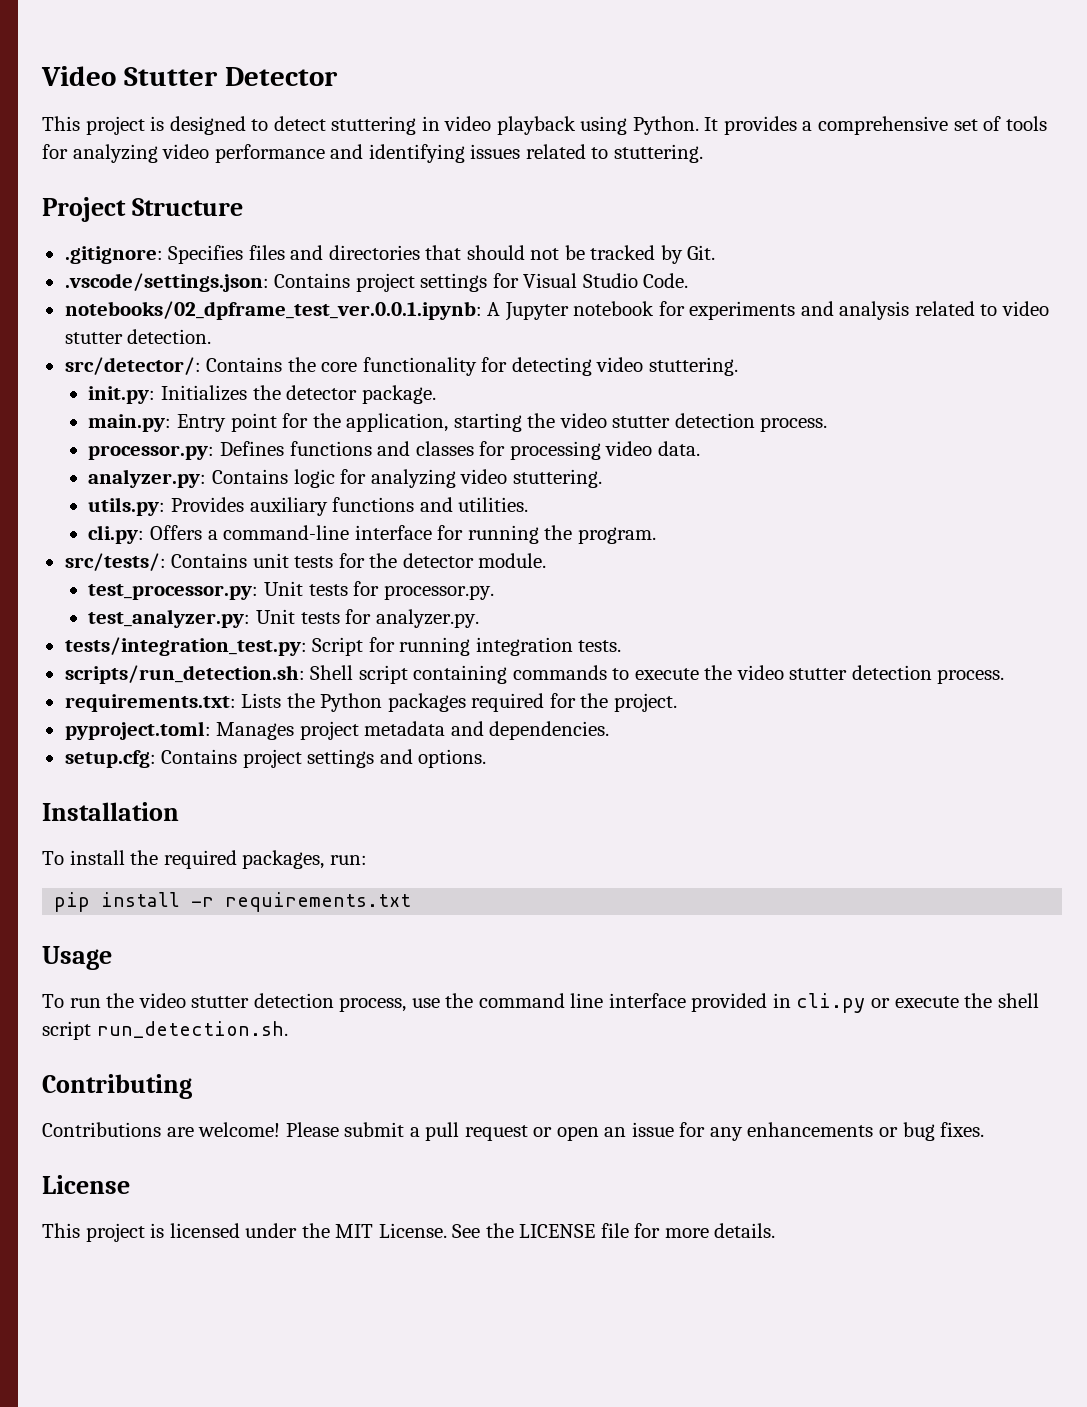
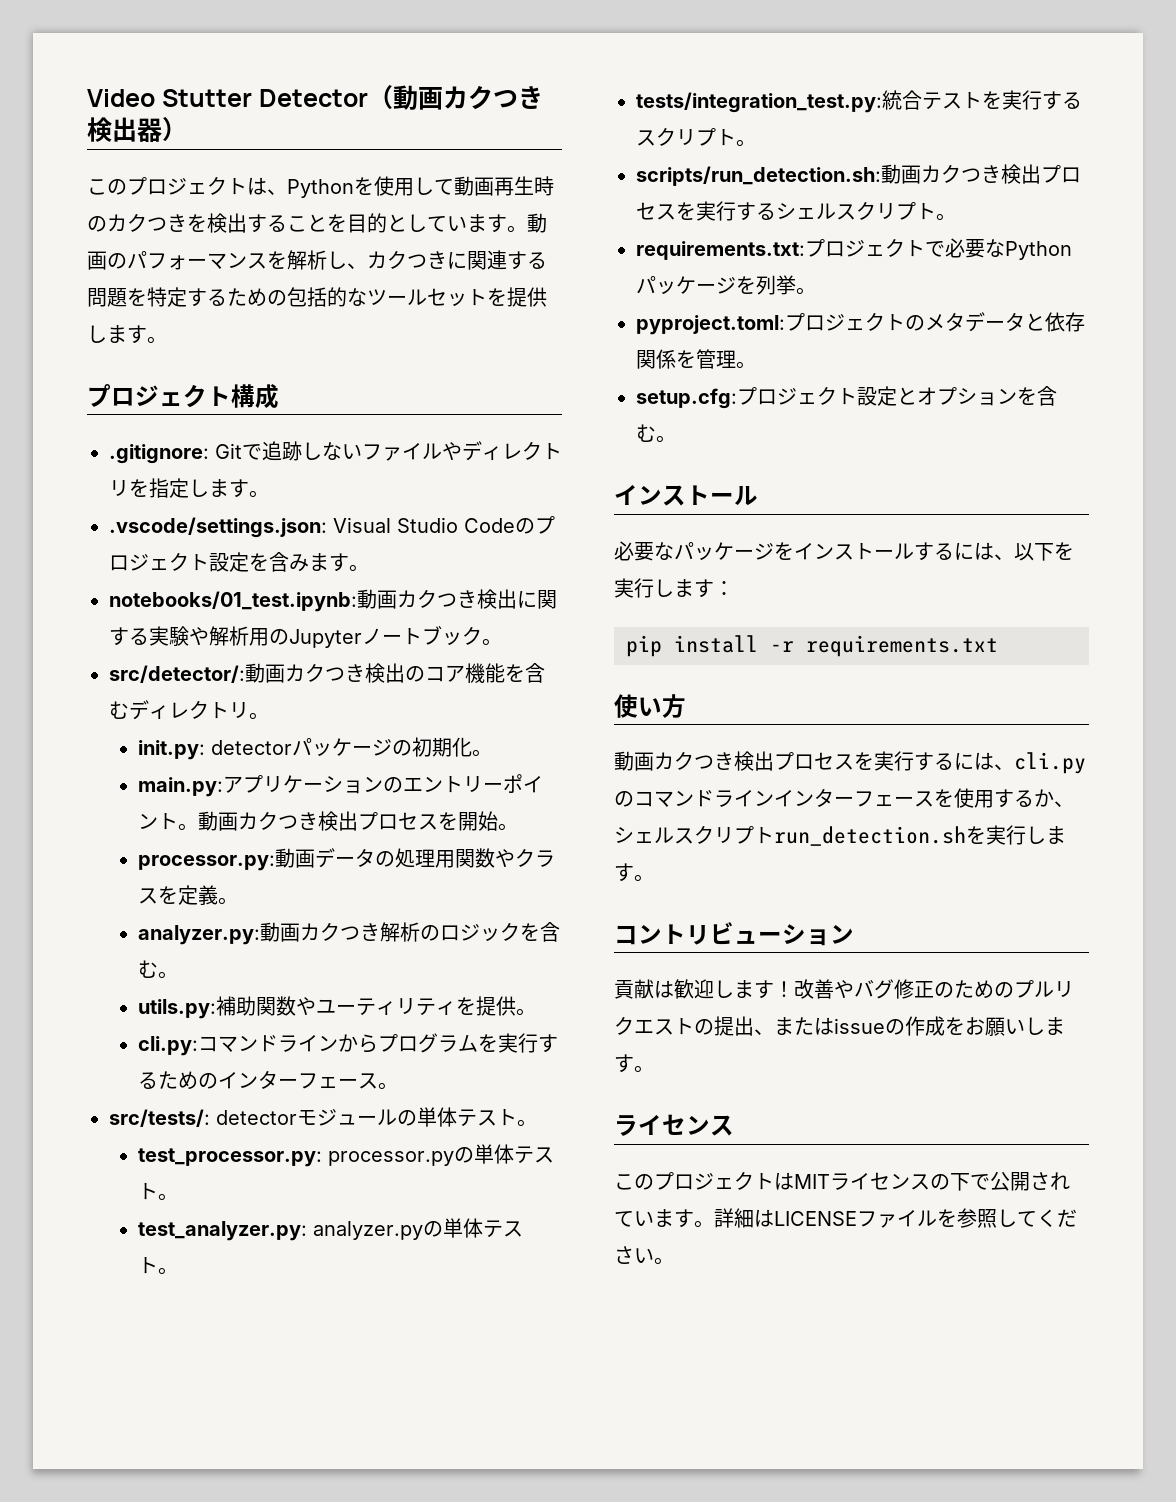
- Video Stutter Detector
- This project is designed to detect stuttering in video playback using Python. It provides a comprehensive set of tools for analyzing video performance and identifying issues related to stuttering.
- Project Structure
- .gitignore: Specifies files and directories that should not be tracked by Git.
- .vscode/settings.json: Contains project settings for Visual Studio Code.
- notebooks/02_dpframe_test_ver.0.0.1.ipynb: A Jupyter notebook for experiments and analysis related to video stutter detection.
- src/detector/: Contains the core functionality for detecting video stuttering.
- init.py: Initializes the detector package.
- main.py: Entry point for the application, starting the video stutter detection process.
- processor.py: Defines functions and classes for processing video data.
- analyzer.py: Contains logic for analyzing video stuttering.
- utils.py: Provides auxiliary functions and utilities.
- cli.py: Offers a command-line interface for running the program.
- src/tests/: Contains unit tests for the detector module.
- test_processor.py: Unit tests for processor.py.
- test_analyzer.py: Unit tests for analyzer.py.
- tests/integration_test.py: Script for running integration tests.
- scripts/run_detection.sh: Shell script containing commands to execute the video stutter detection process.
- requirements.txt: Lists the Python packages required for the project.
- pyproject.toml: Manages project metadata and dependencies.
- setup.cfg: Contains project settings and options.
- Installation
- To install the required packages, run:
+ Video Stutter Detector（動画カクつき検出器）
+ このプロジェクトは、Pythonを使用して動画再生時のカクつきを検出することを目的としています。動画のパフォーマンスを解析し、カクつきに関連する問題を特定するための包括的なツールセットを提供します。
+ プロジェクト構成
+ .gitignore: Gitで追跡しないファイルやディレクトリを指定します。
+ .vscode/settings.json: Visual Studio Codeのプロジェクト設定を含みます。
+ notebooks/01_test.ipynb:動画カクつき検出に関する実験や解析用のJupyterノートブック。
+ src/detector/:動画カクつき検出のコア機能を含むディレクトリ。
+ init.py: detectorパッケージの初期化。
+ main.py:アプリケーションのエントリーポイント。動画カクつき検出プロセスを開始。
+ processor.py:動画データの処理用関数やクラスを定義。
+ analyzer.py:動画カクつき解析のロジックを含む。
+ utils.py:補助関数やユーティリティを提供。
+ cli.py:コマンドラインからプログラムを実行するためのインターフェース。
+ src/tests/: detectorモジュールの単体テスト。
+ test_processor.py: processor.pyの単体テスト。
+ test_analyzer.py: analyzer.pyの単体テスト。
+ tests/integration_test.py:統合テストを実行するスクリプト。
+ scripts/run_detection.sh:動画カクつき検出プロセスを実行するシェルスクリプト。
+ requirements.txt:プロジェクトで必要なPythonパッケージを列挙。
+ pyproject.toml:プロジェクトのメタデータと依存関係を管理。
+ setup.cfg:プロジェクト設定とオプションを含む。
+ インストール
+ 必要なパッケージをインストールするには、以下を実行します：
  pip install -r requirements.txt
- Usage
- To run the video stutter detection process, use the command line interface provided in cli.py or execute the shell script run_detection.sh.
- Contributing
- Contributions are welcome! Please submit a pull request or open an issue for any enhancements or bug fixes.
- License
- This project is licensed under the MIT License. See the LICENSE file for more details.
+ 使い方
+ 動画カクつき検出プロセスを実行するには、cli.pyのコマンドラインインターフェースを使用するか、シェルスクリプトrun_detection.shを実行します。
+ コントリビューション
+ 貢献は歓迎します！改善やバグ修正のためのプルリクエストの提出、またはissueの作成をお願いします。
+ ライセンス
+ このプロジェクトはMITライセンスの下で公開されています。詳細はLICENSEファイルを参照してください。

